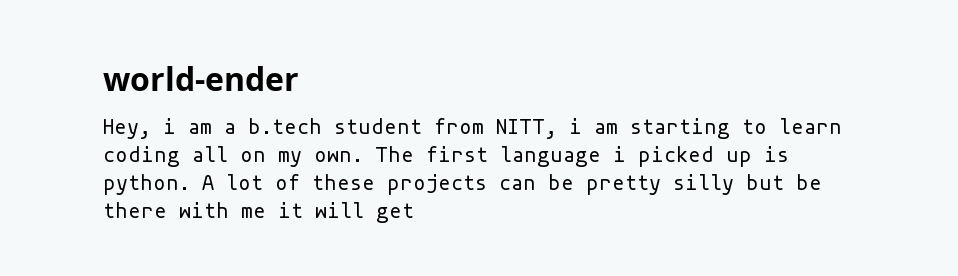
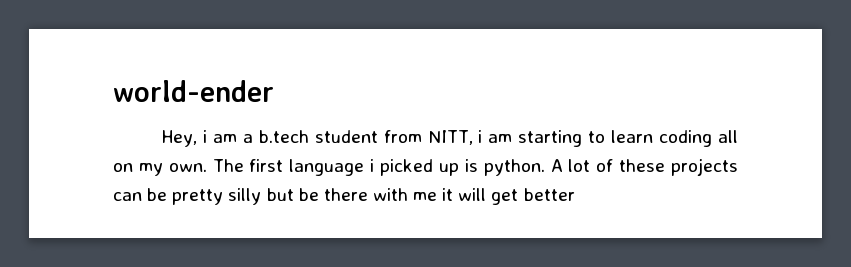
- A lot of these projects can be pretty silly but be there with me it will get
+ A lot of these projects can be pretty silly but be there with me it will get better

